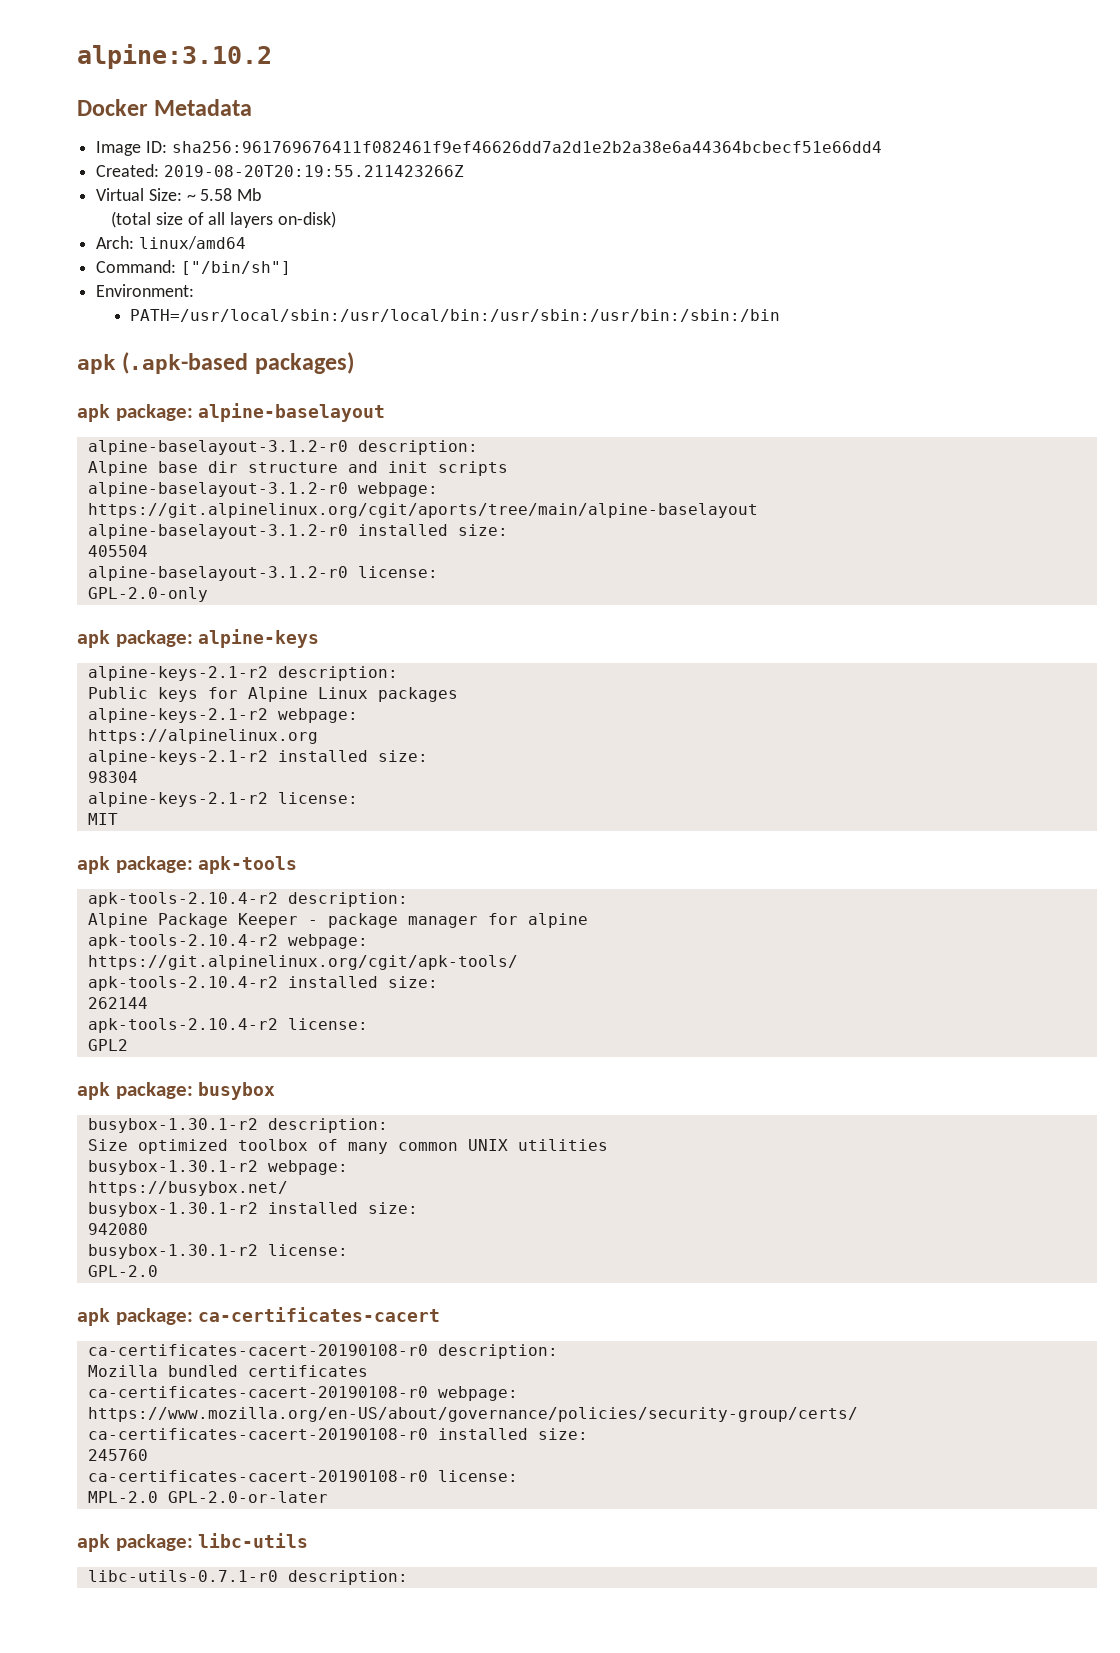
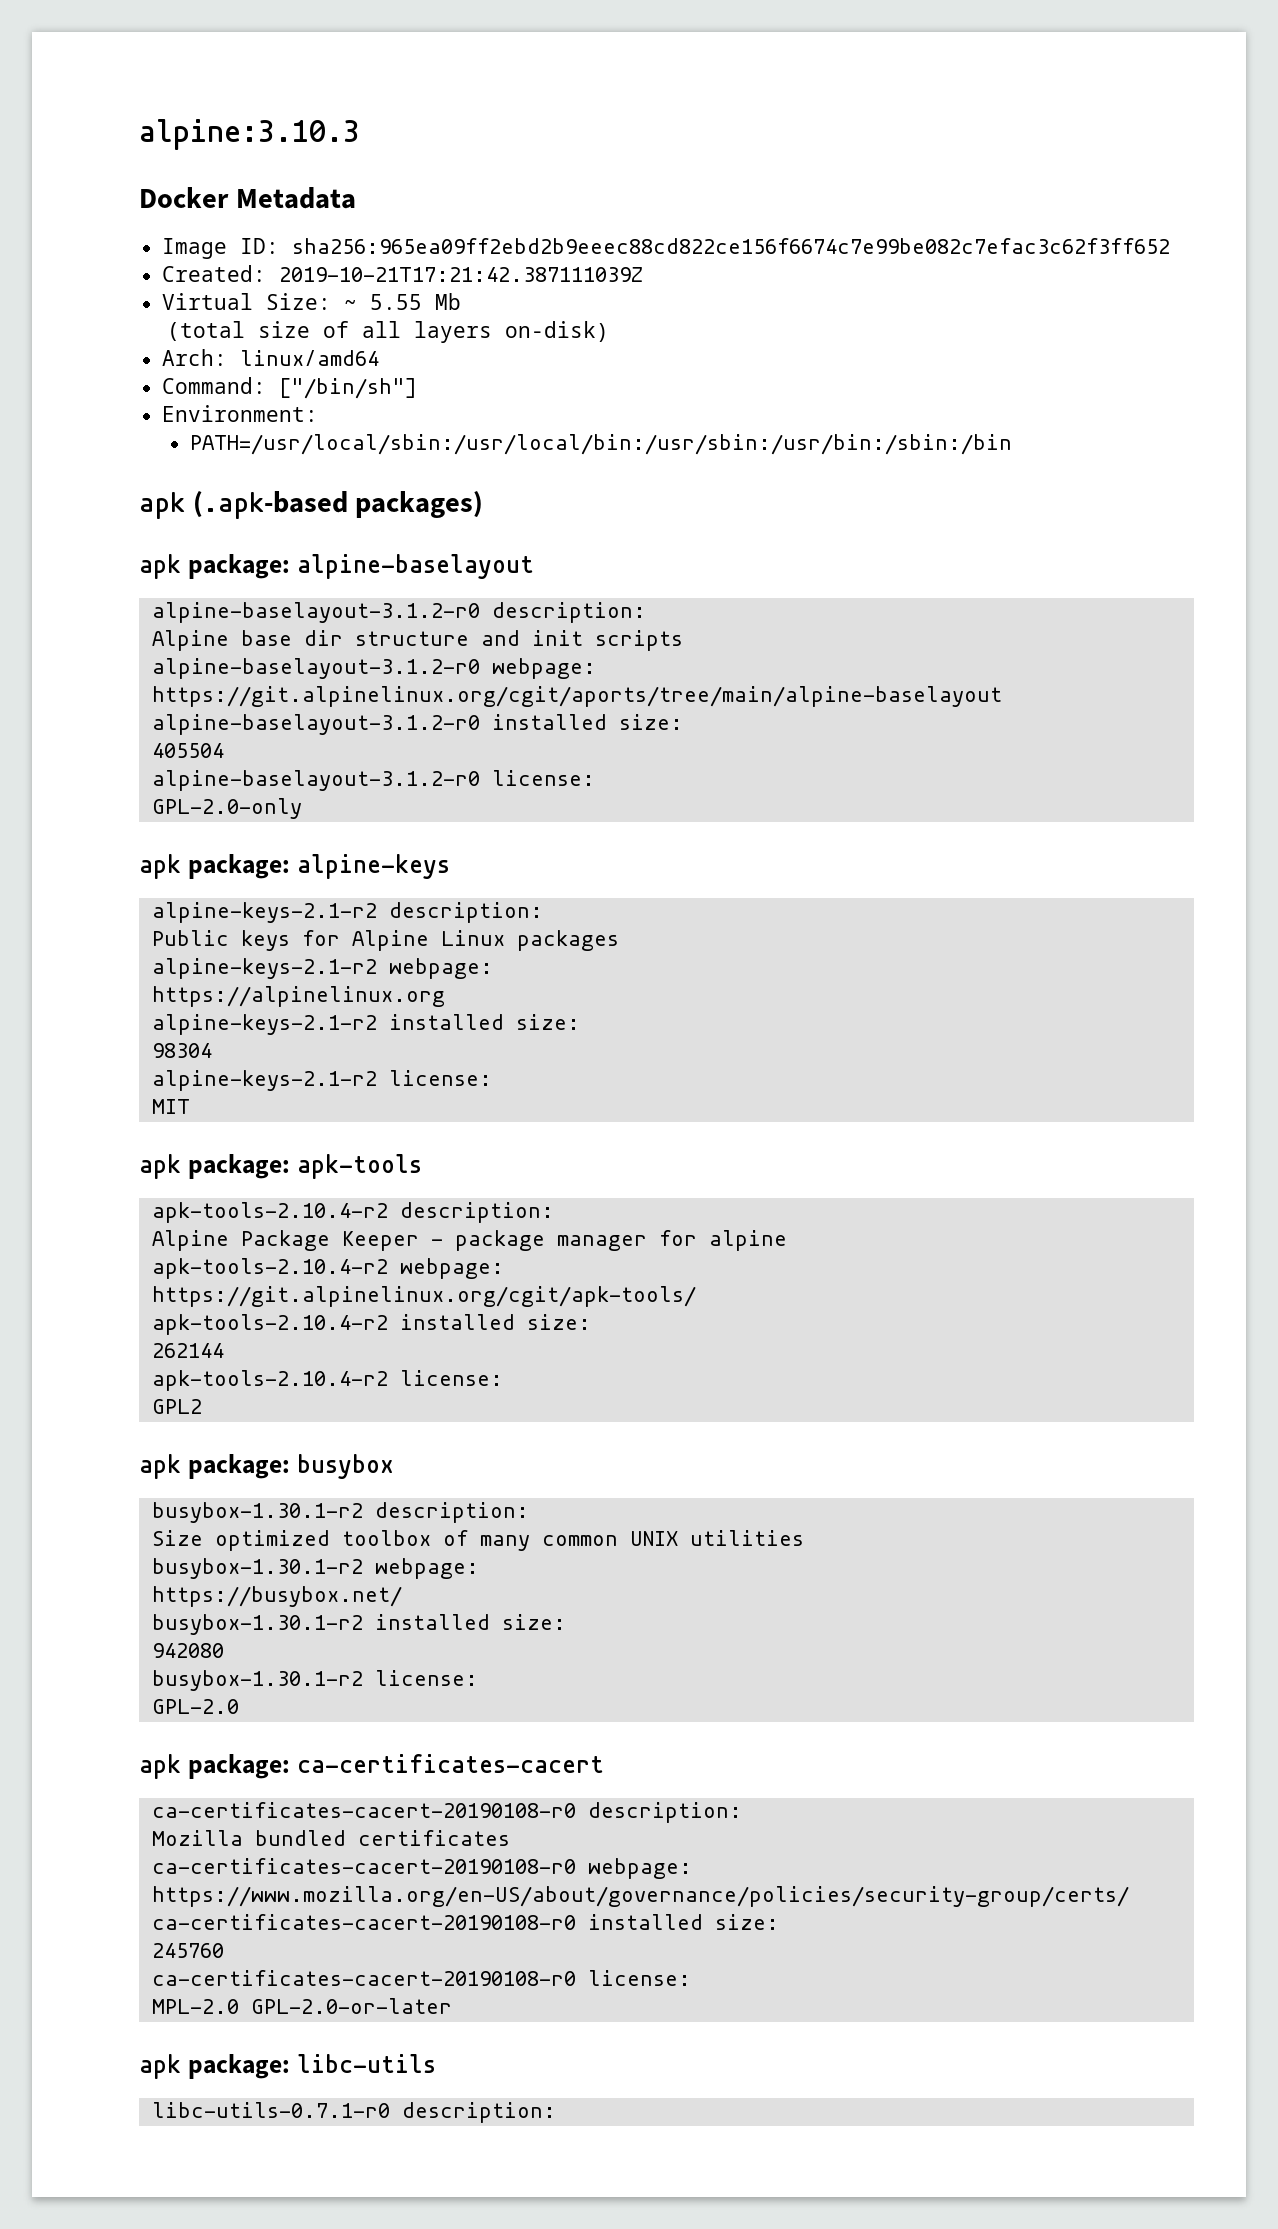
- alpine:3.10.2
+ alpine:3.10.3
- Image ID: sha256:961769676411f082461f9ef46626dd7a2d1e2b2a38e6a44364bcbecf51e66dd4
+ Image ID: sha256:965ea09ff2ebd2b9eeec88cd822ce156f6674c7e99be082c7efac3c62f3ff652
- Created: 2019-08-20T20:19:55.211423266Z
+ Created: 2019-10-21T17:21:42.387111039Z
- Virtual Size: ~ 5.58 Mb
+ Virtual Size: ~ 5.55 Mb

